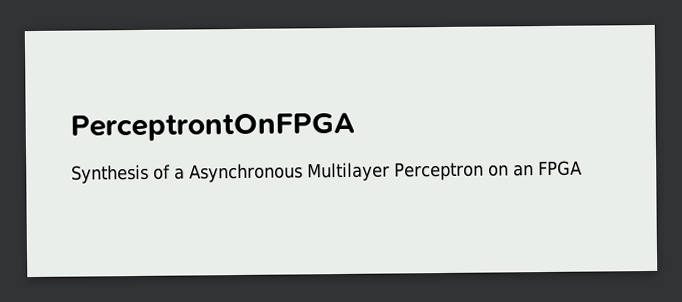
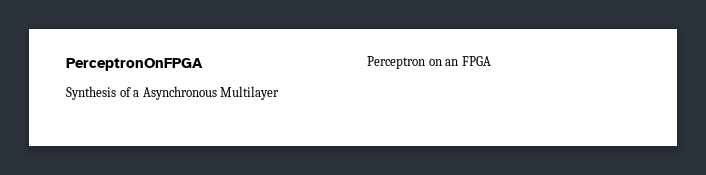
- PerceptrontOnFPGA
+ PerceptronOnFPGA

